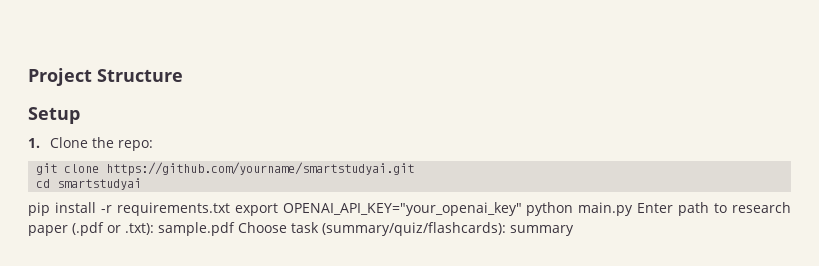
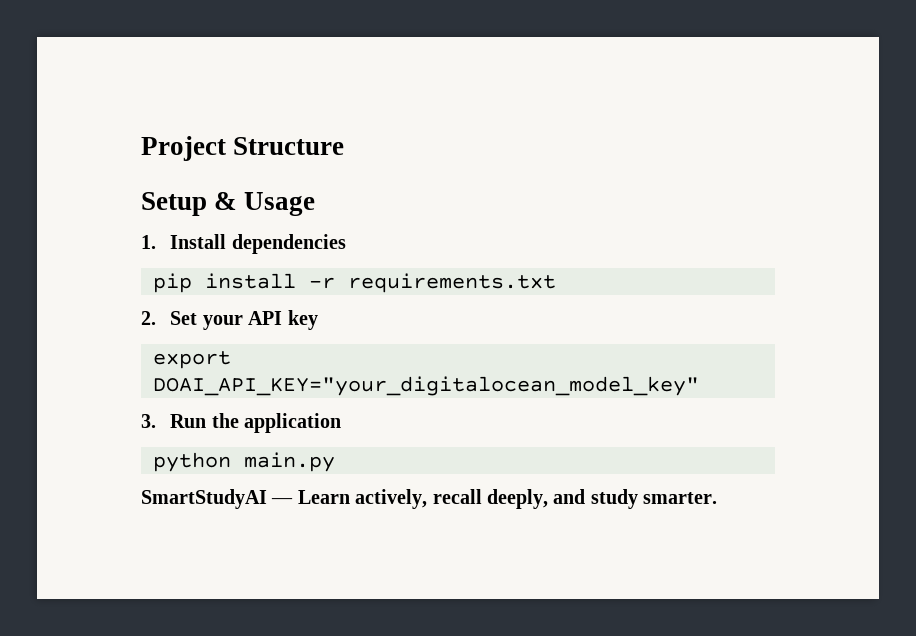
- Setup
+ Setup & Usage
- 1. Clone the repo:
- git clone https://github.com/yourname/smartstudyai.git
- cd smartstudyai
- pip install -r requirements.txt export OPENAI_API_KEY="your_openai_key" python main.py Enter path to research paper (.pdf or .txt): sample.pdf Choose task (summary/quiz/flashcards): summary
+ 1. Install dependencies
+ pip install -r requirements.txt
+ 2. Set your API key
+ export DOAI_API_KEY="your_digitalocean_model_key"
+ 3. Run the application
+ python main.py
+ SmartStudyAI — Learn actively, recall deeply, and study smarter.

